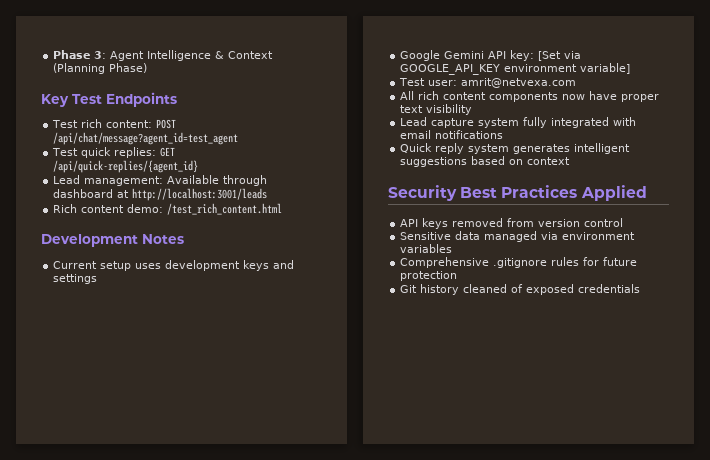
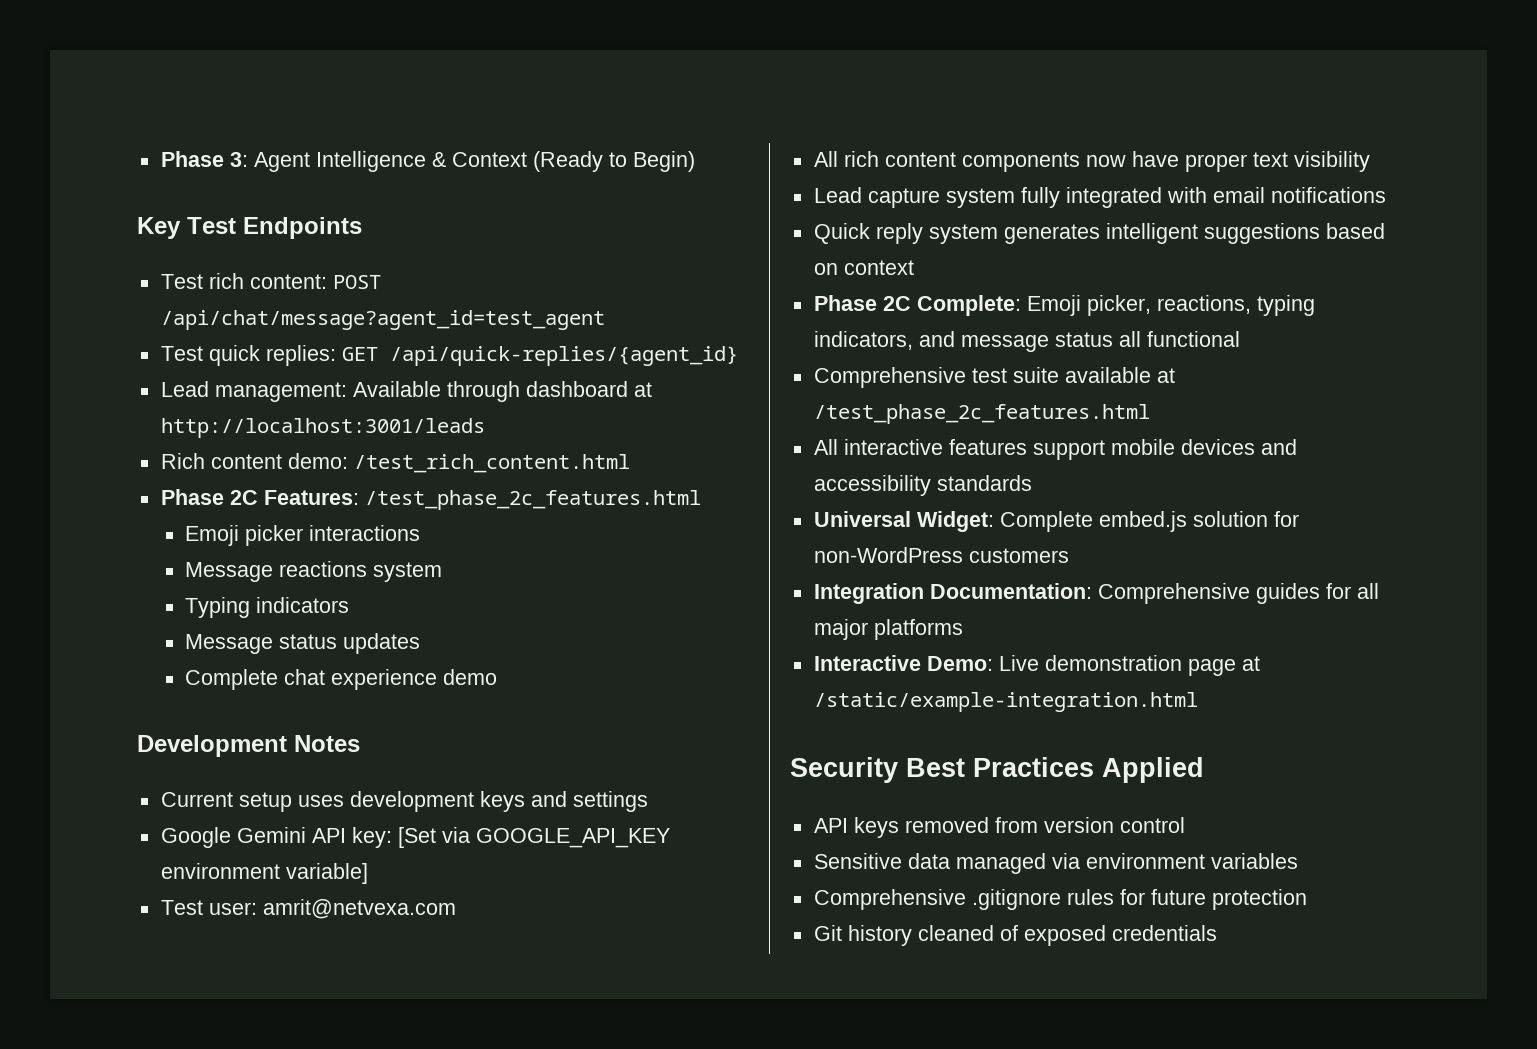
- Phase 3: Agent Intelligence & Context (Planning Phase)
+ Phase 3: Agent Intelligence & Context (Ready to Begin)
+ Phase 2C Features: /test_phase_2c_features.html
+ Emoji picker interactions
+ Message reactions system
+ Typing indicators
+ Message status updates
+ Complete chat experience demo
+ Phase 2C Complete: Emoji picker, reactions, typing indicators, and message status all functional
+ Comprehensive test suite available at /test_phase_2c_features.html
+ All interactive features support mobile devices and accessibility standards
+ Universal Widget: Complete embed.js solution for non-WordPress customers
+ Integration Documentation: Comprehensive guides for all major platforms
+ Interactive Demo: Live demonstration page at /static/example-integration.html

